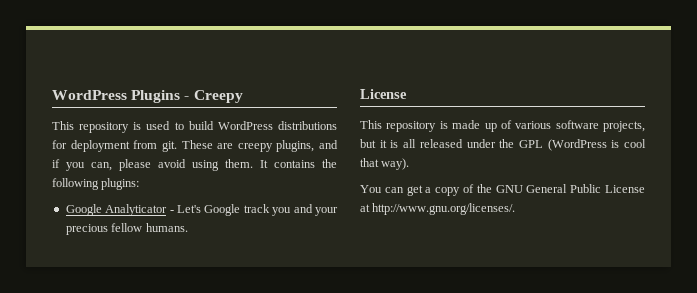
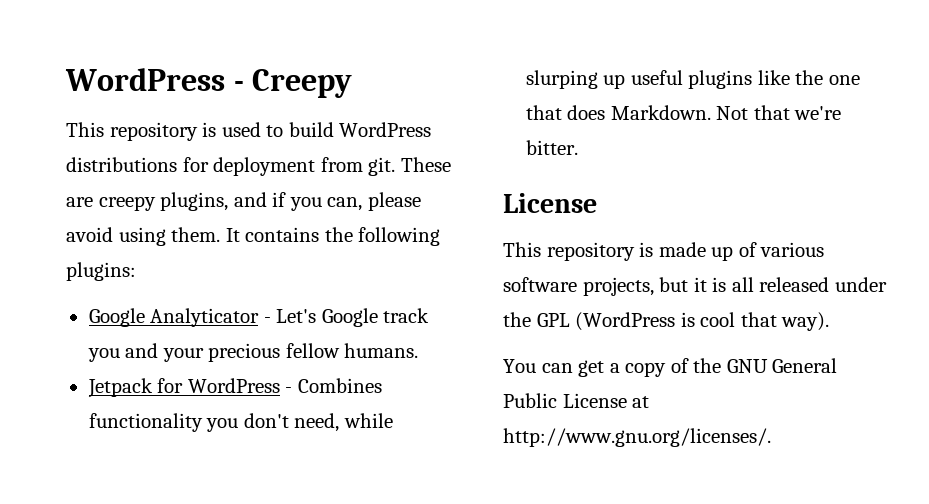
- WordPress Plugins - Creepy
+ WordPress - Creepy
+ Jetpack for WordPress - Combines functionality you don't need, while slurping up useful plugins like the one that does Markdown. Not that we're bitter.

